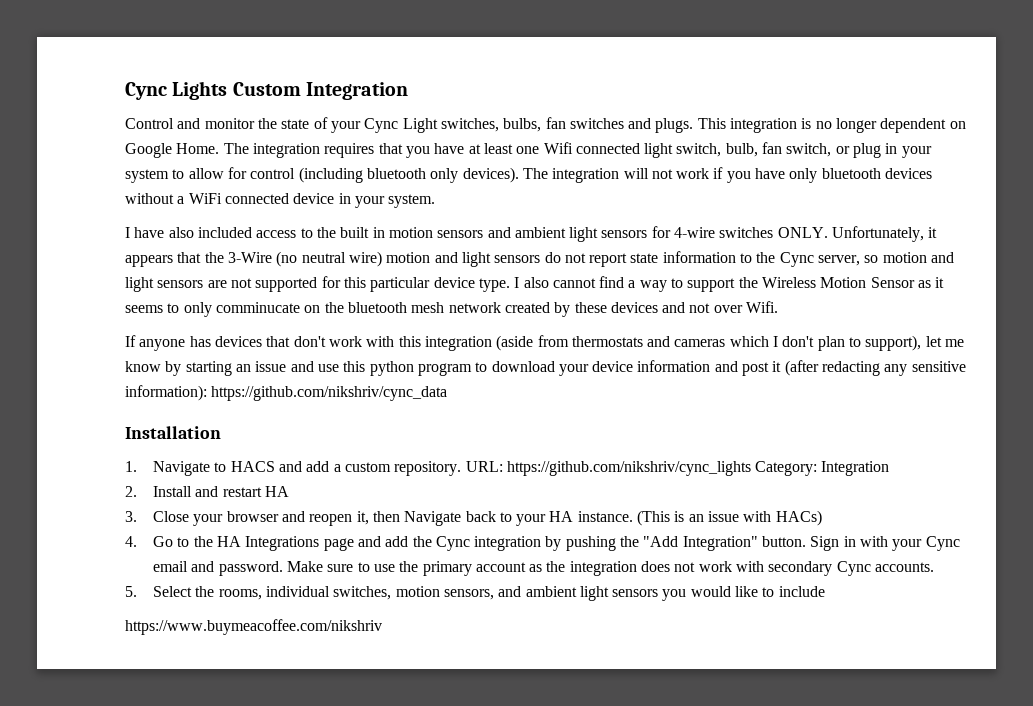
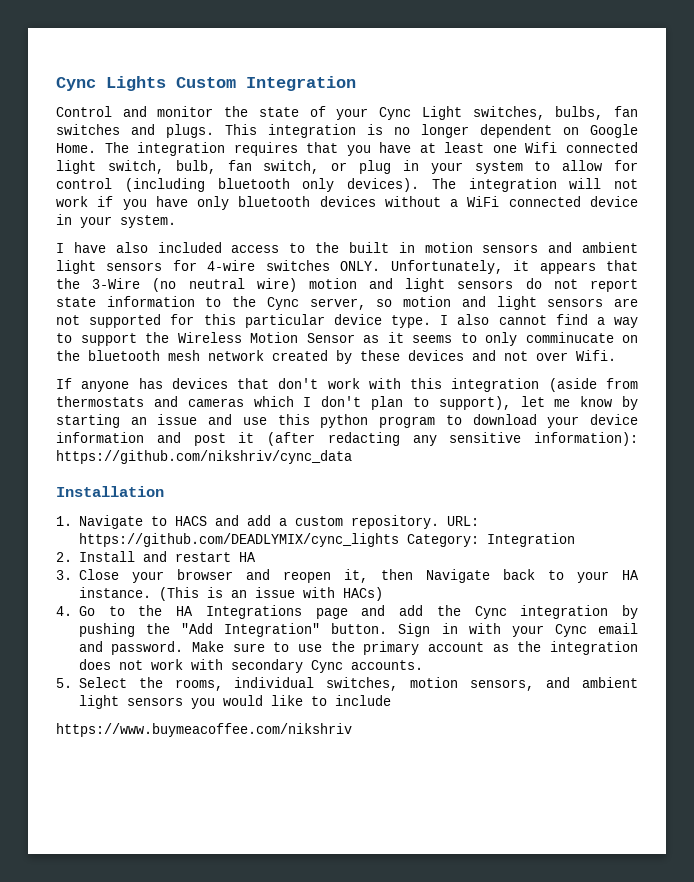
- URL: https://github.com/nikshriv/cync_lights Category: Integration
+ URL: https://github.com/DEADLYMIX/cync_lights Category: Integration

